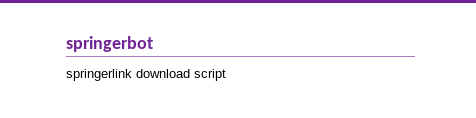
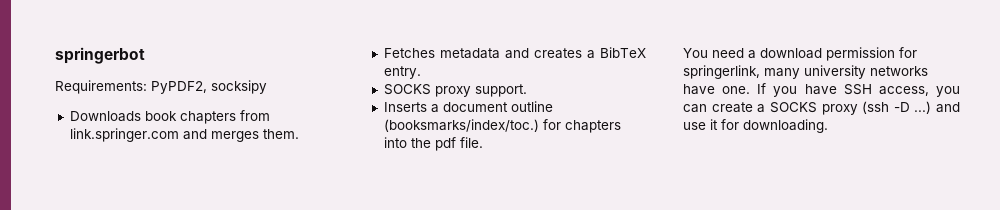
- springerlink download script
+ Requirements: PyPDF2, socksipy
+ Downloads book chapters from link.springer.com and merges them.
+ Fetches metadata and creates a BibTeX entry.
+ SOCKS proxy support.
+ Inserts a document outline (booksmarks/index/toc.) for chapters into the pdf file.
+ You need a download permission for springerlink, many university networks have one. If you have SSH access, you can create a SOCKS proxy (ssh -D ...) and use it for downloading.

